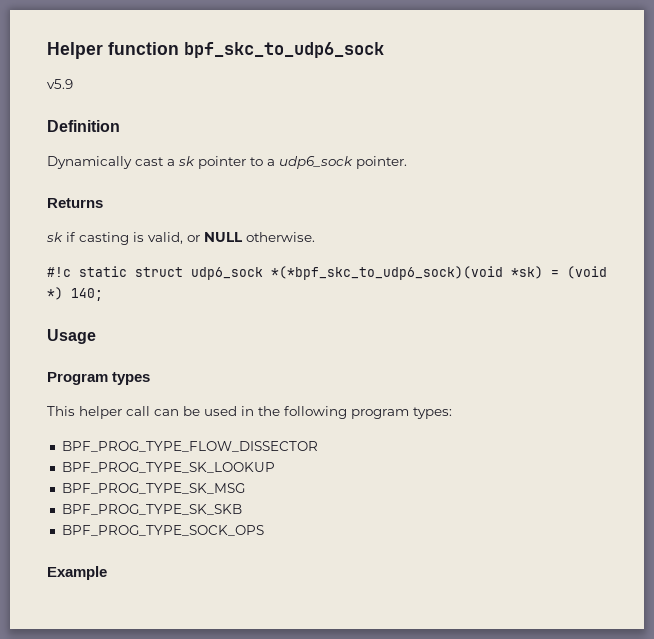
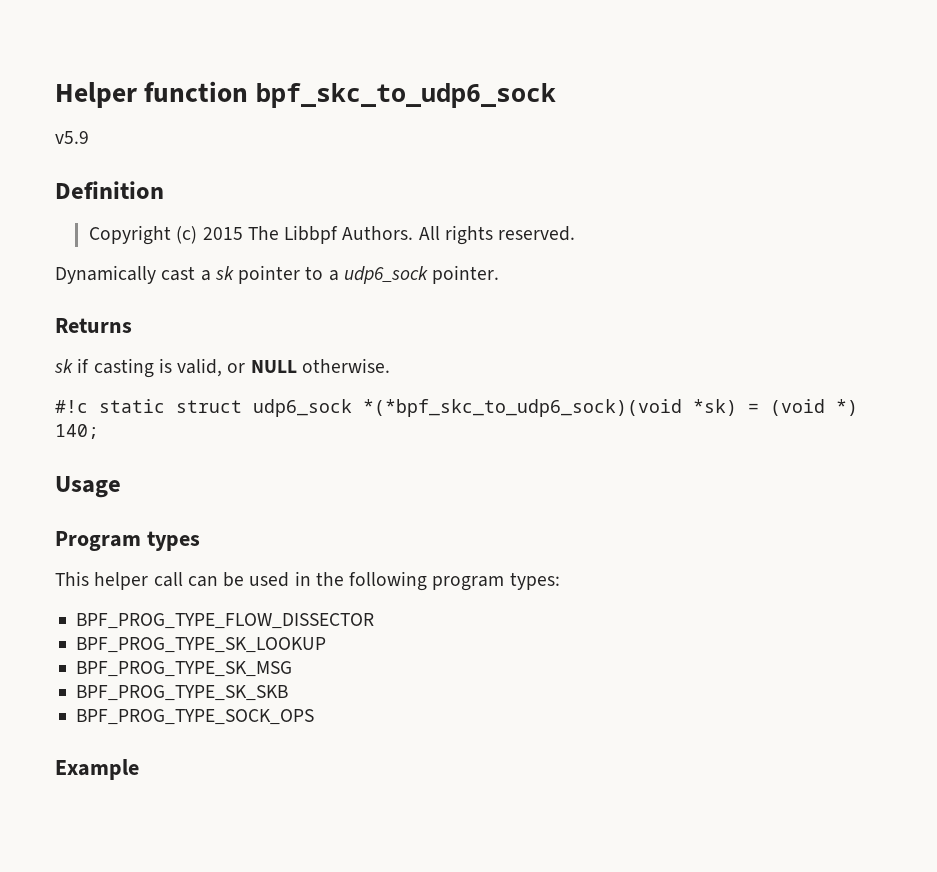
+ Copyright (c) 2015 The Libbpf Authors. All rights reserved.

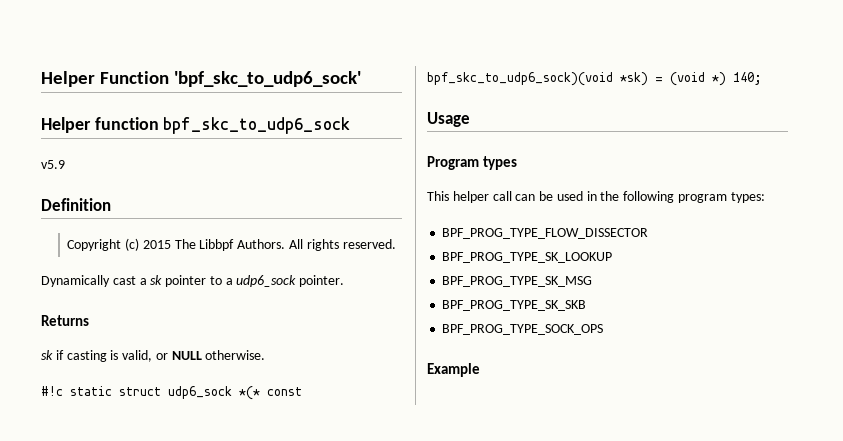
+ Helper Function 'bpf_skc_to_udp6_sock'
- #!c static struct udp6_sock *(*bpf_skc_to_udp6_sock)(void *sk) = (void *) 140;
+ #!c static struct udp6_sock *(* const bpf_skc_to_udp6_sock)(void *sk) = (void *) 140;

